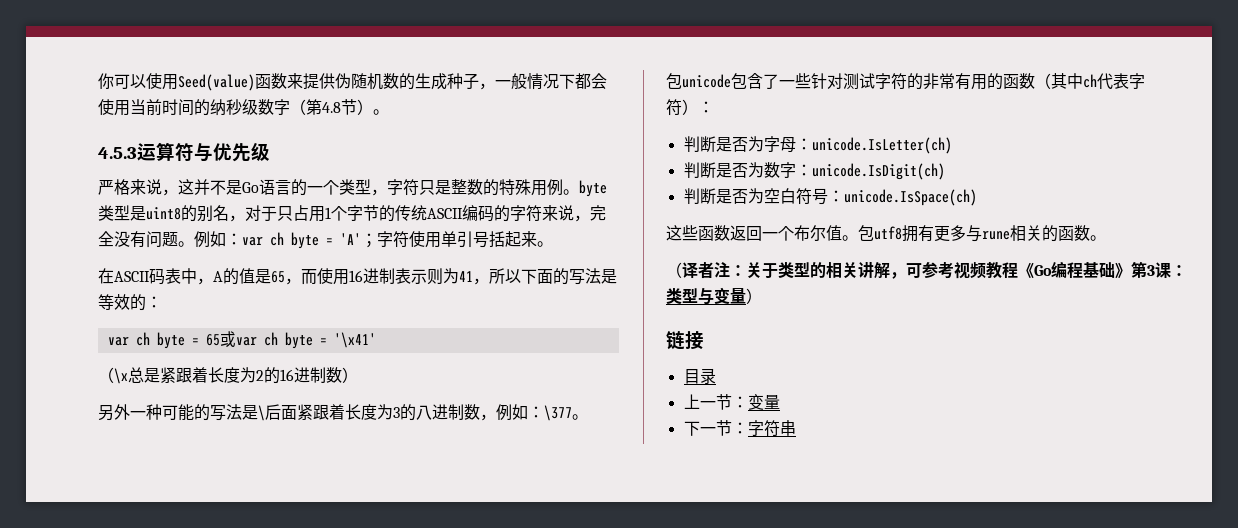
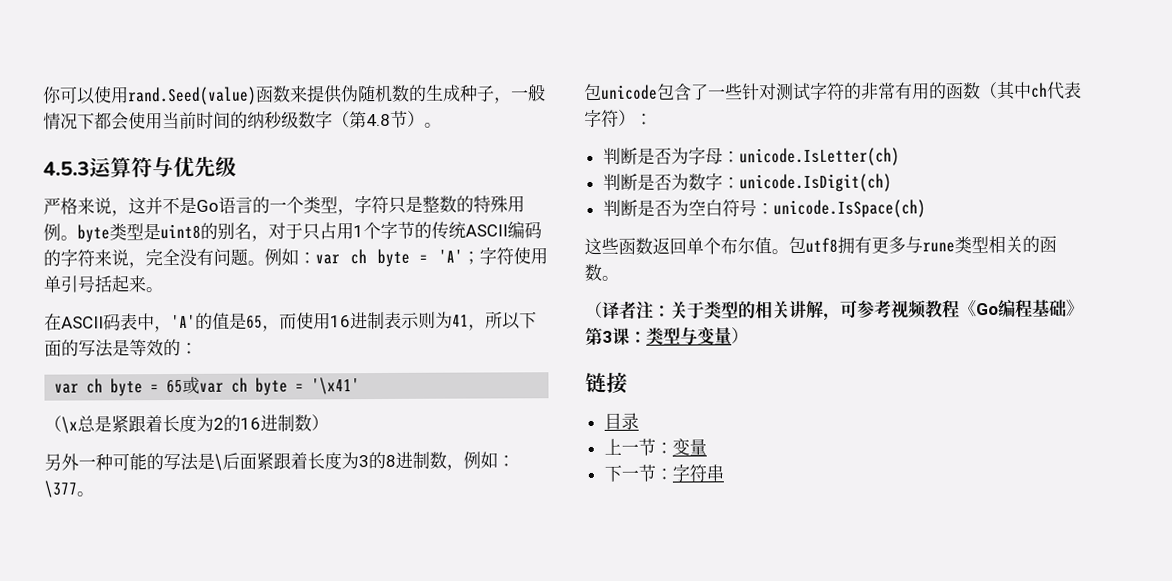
- 你可以使用Seed(value)函数来提供伪随机数的生成种子，一般情况下都会使用当前时间的纳秒级数字（第4.8节）。
+ 你可以使用rand.Seed(value)函数来提供伪随机数的生成种子，一般情况下都会使用当前时间的纳秒级数字（第4.8节）。
- 在ASCII码表中，A的值是65，而使用16进制表示则为41，所以下面的写法是等效的：
+ 在ASCII码表中，'A'的值是65，而使用16进制表示则为41，所以下面的写法是等效的：
- 另外一种可能的写法是\后面紧跟着长度为3的八进制数，例如：\377。
+ 另外一种可能的写法是\后面紧跟着长度为3的8进制数，例如：\377。
- 这些函数返回一个布尔值。
+ 这些函数返回单个布尔值。
- 包utf8拥有更多与rune相关的函数。
+ 包utf8拥有更多与rune类型相关的函数。

